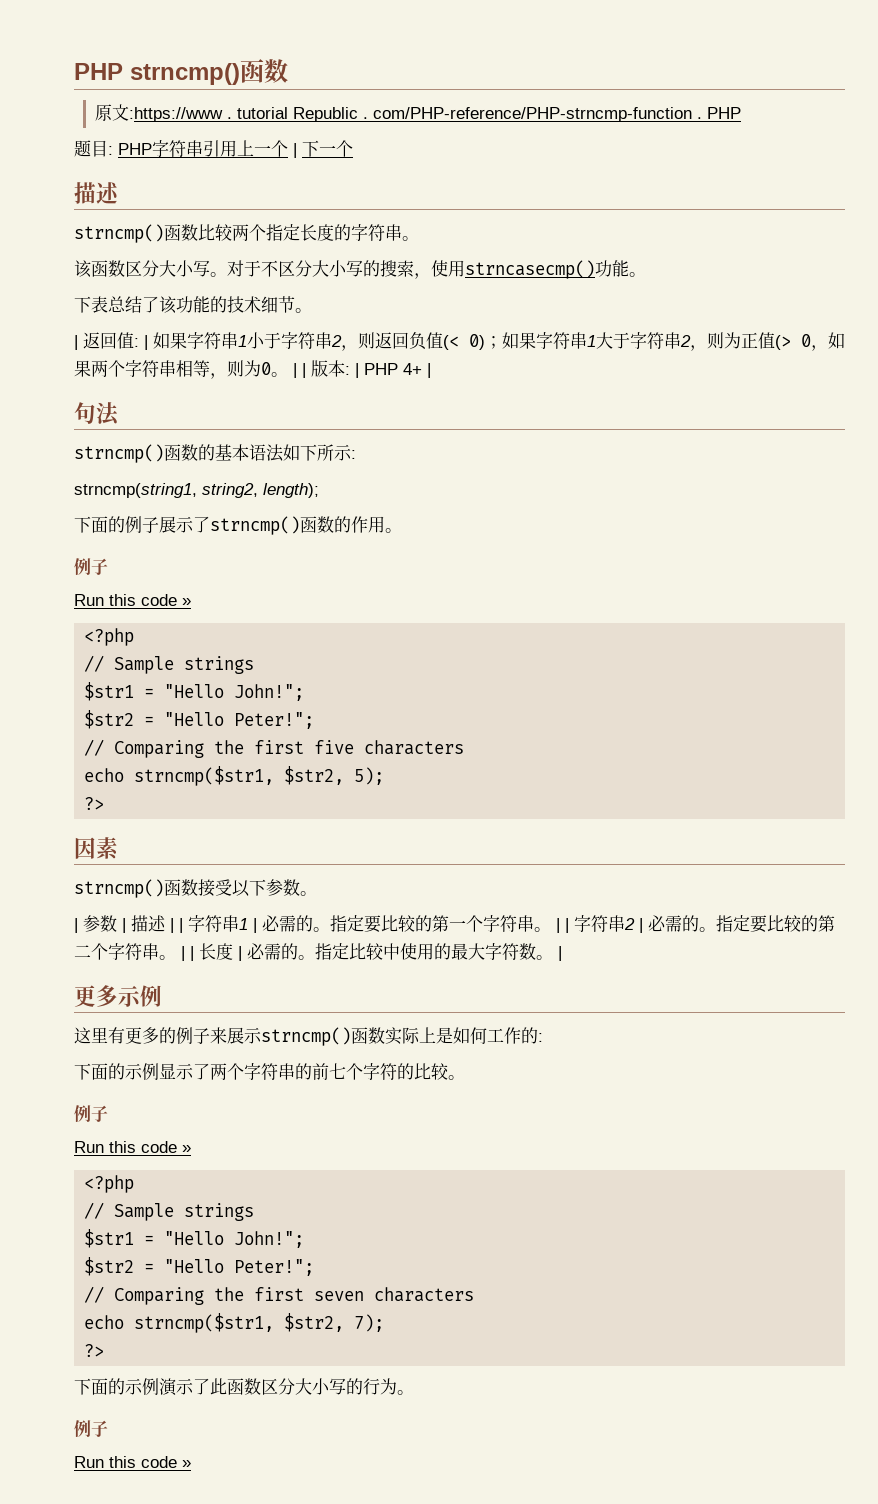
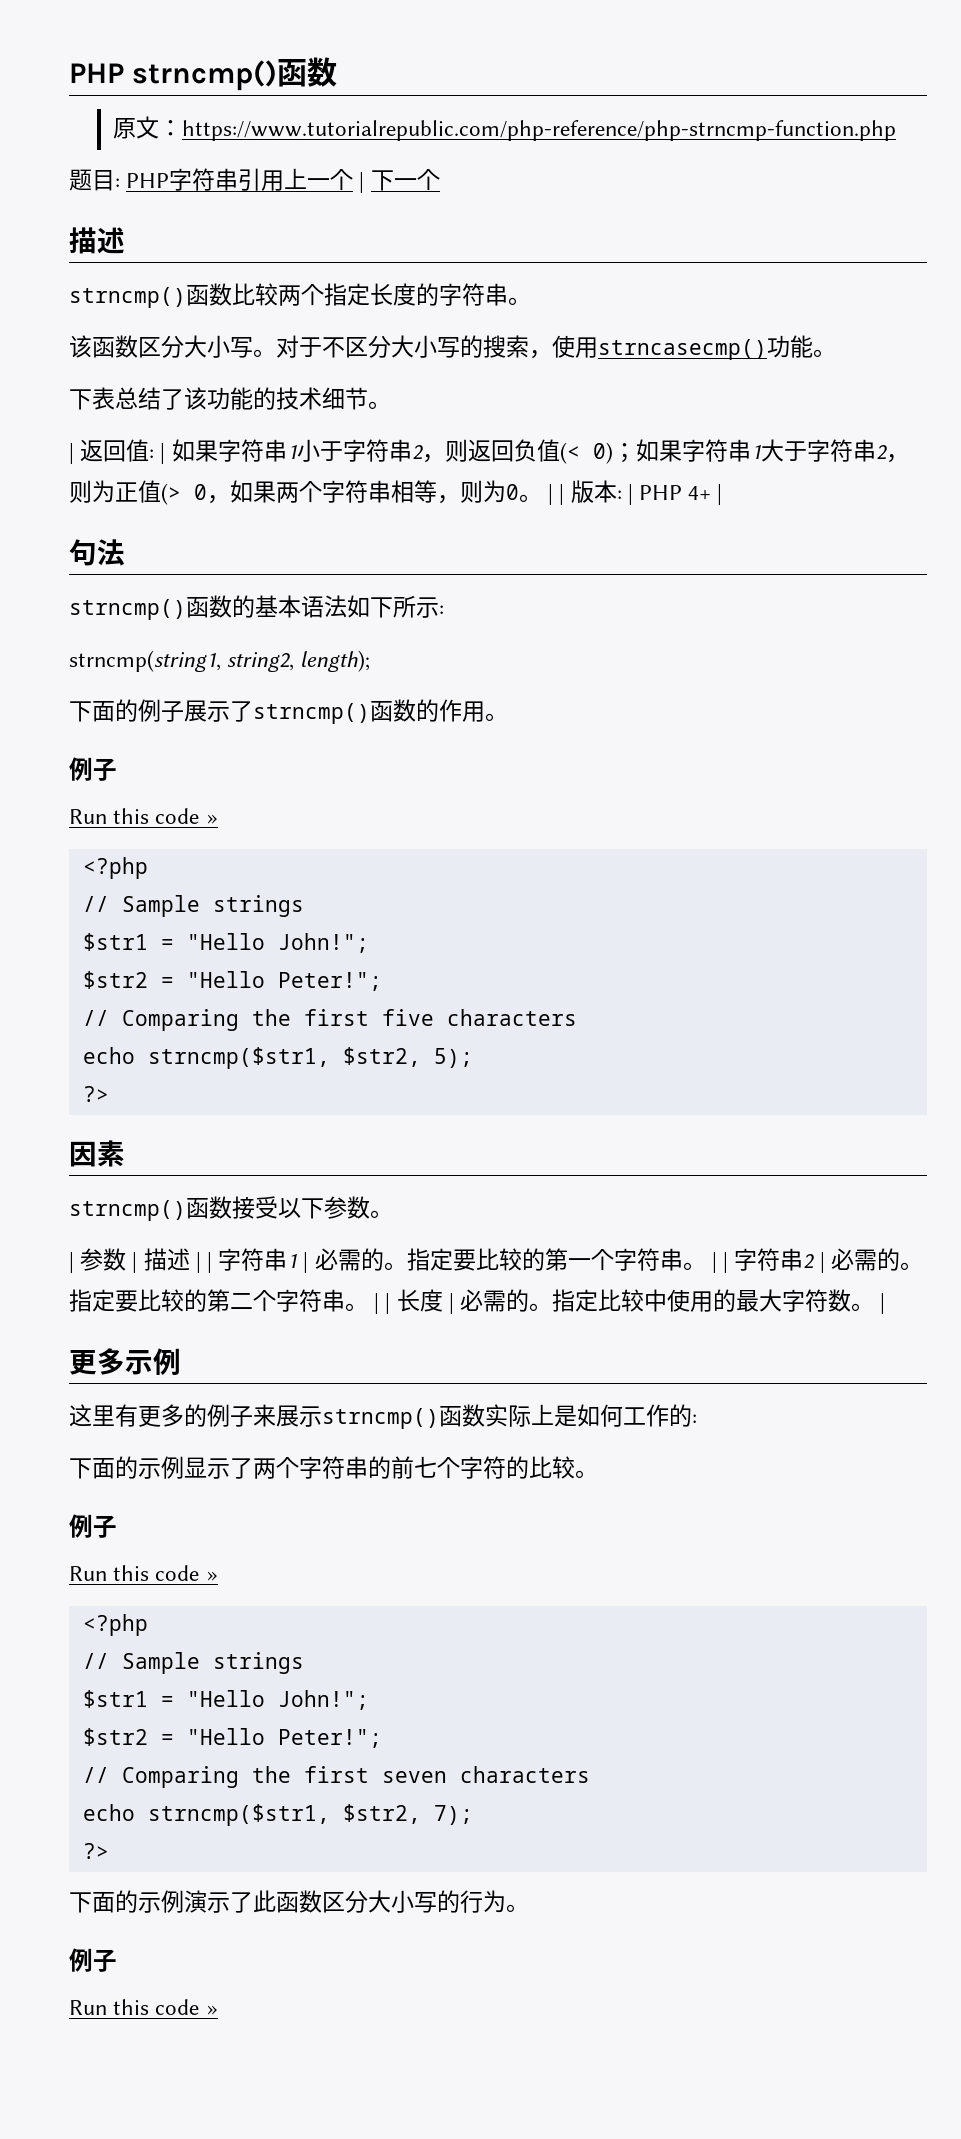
- 原文:https://www . tutorial Republic . com/PHP-reference/PHP-strncmp-function . PHP
+ 原文：https://www.tutorialrepublic.com/php-reference/php-strncmp-function.php

